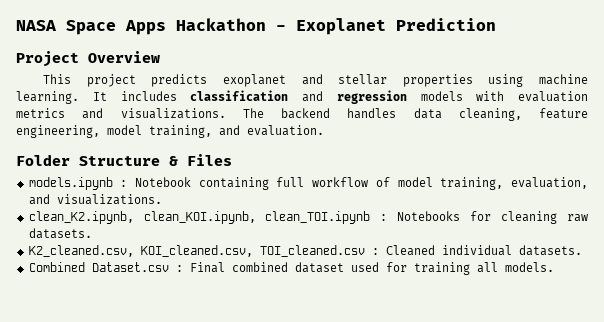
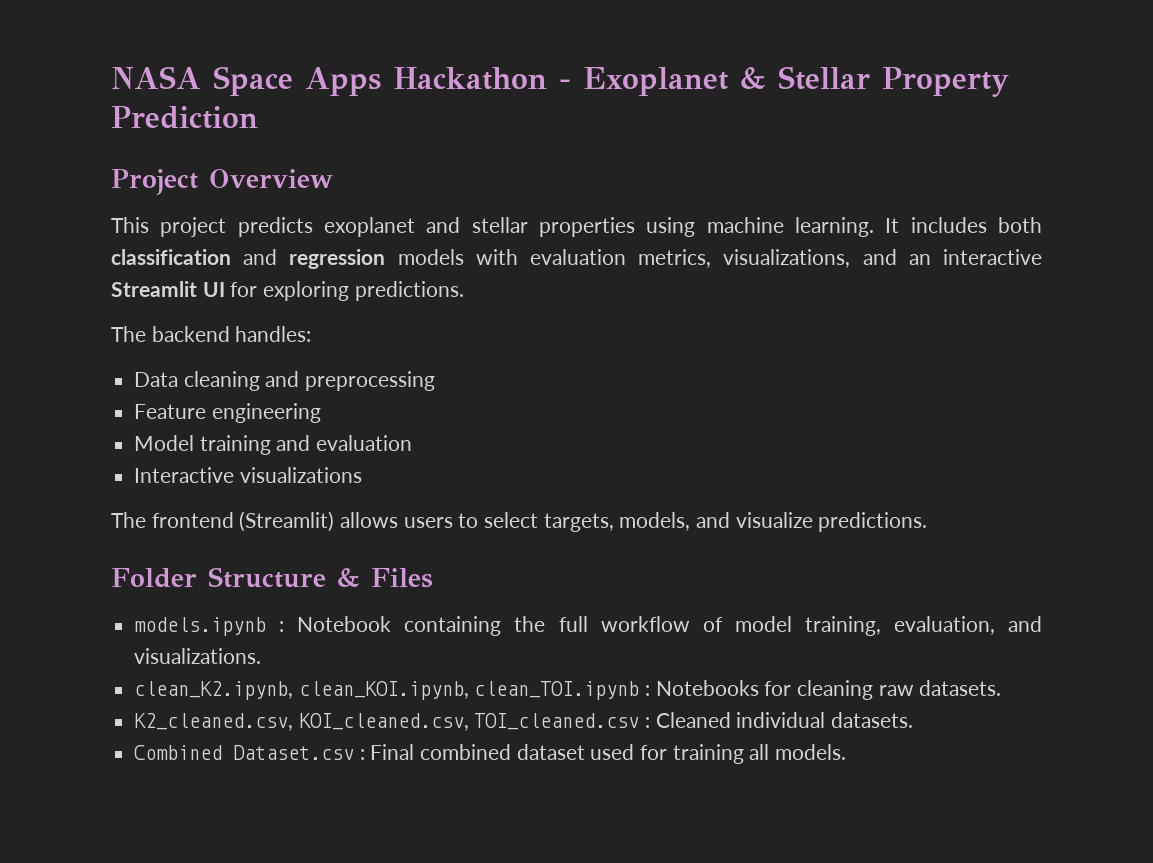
- NASA Space Apps Hackathon - Exoplanet Prediction
+ NASA Space Apps Hackathon - Exoplanet & Stellar Property Prediction
- It includes classification and regression models with evaluation metrics and visualizations. The backend handles data cleaning, feature engineering, model training, and evaluation.
+ It includes both classification and regression models with evaluation metrics, visualizations, and an interactive Streamlit UI for exploring predictions.
+ The backend handles:
+ Data cleaning and preprocessing
+ Feature engineering
+ Model training and evaluation
+ Interactive visualizations
+ The frontend (Streamlit) allows users to select targets, models, and visualize predictions.
- models.ipynb : Notebook containing full workflow of model training, evaluation, and visualizations.
+ models.ipynb : Notebook containing the full workflow of model training, evaluation, and visualizations.

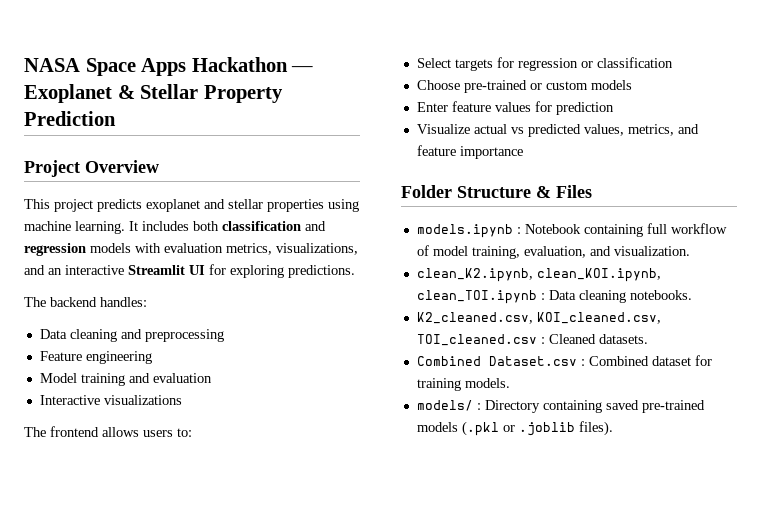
- NASA Space Apps Hackathon - Exoplanet & Stellar Property Prediction
+ NASA Space Apps Hackathon — Exoplanet & Stellar Property Prediction
- The frontend (Streamlit) allows users to select targets, models, and visualize predictions.
+ The frontend allows users to:
+ Select targets for regression or classification
+ Choose pre-trained or custom models
+ Enter feature values for prediction
+ Visualize actual vs predicted values, metrics, and feature importance
- models.ipynb : Notebook containing the full workflow of model training, evaluation, and visualizations.
+ models.ipynb : Notebook containing full workflow of model training, evaluation, and visualization.
- clean_K2.ipynb, clean_KOI.ipynb, clean_TOI.ipynb : Notebooks for cleaning raw datasets.
+ clean_K2.ipynb, clean_KOI.ipynb, clean_TOI.ipynb : Data cleaning notebooks.
- K2_cleaned.csv, KOI_cleaned.csv, TOI_cleaned.csv : Cleaned individual datasets.
+ K2_cleaned.csv, KOI_cleaned.csv, TOI_cleaned.csv : Cleaned datasets.
- Combined Dataset.csv : Final combined dataset used for training all models.
+ Combined Dataset.csv : Combined dataset for training models.
+ models/ : Directory containing saved pre-trained models (.pkl or .joblib files).

